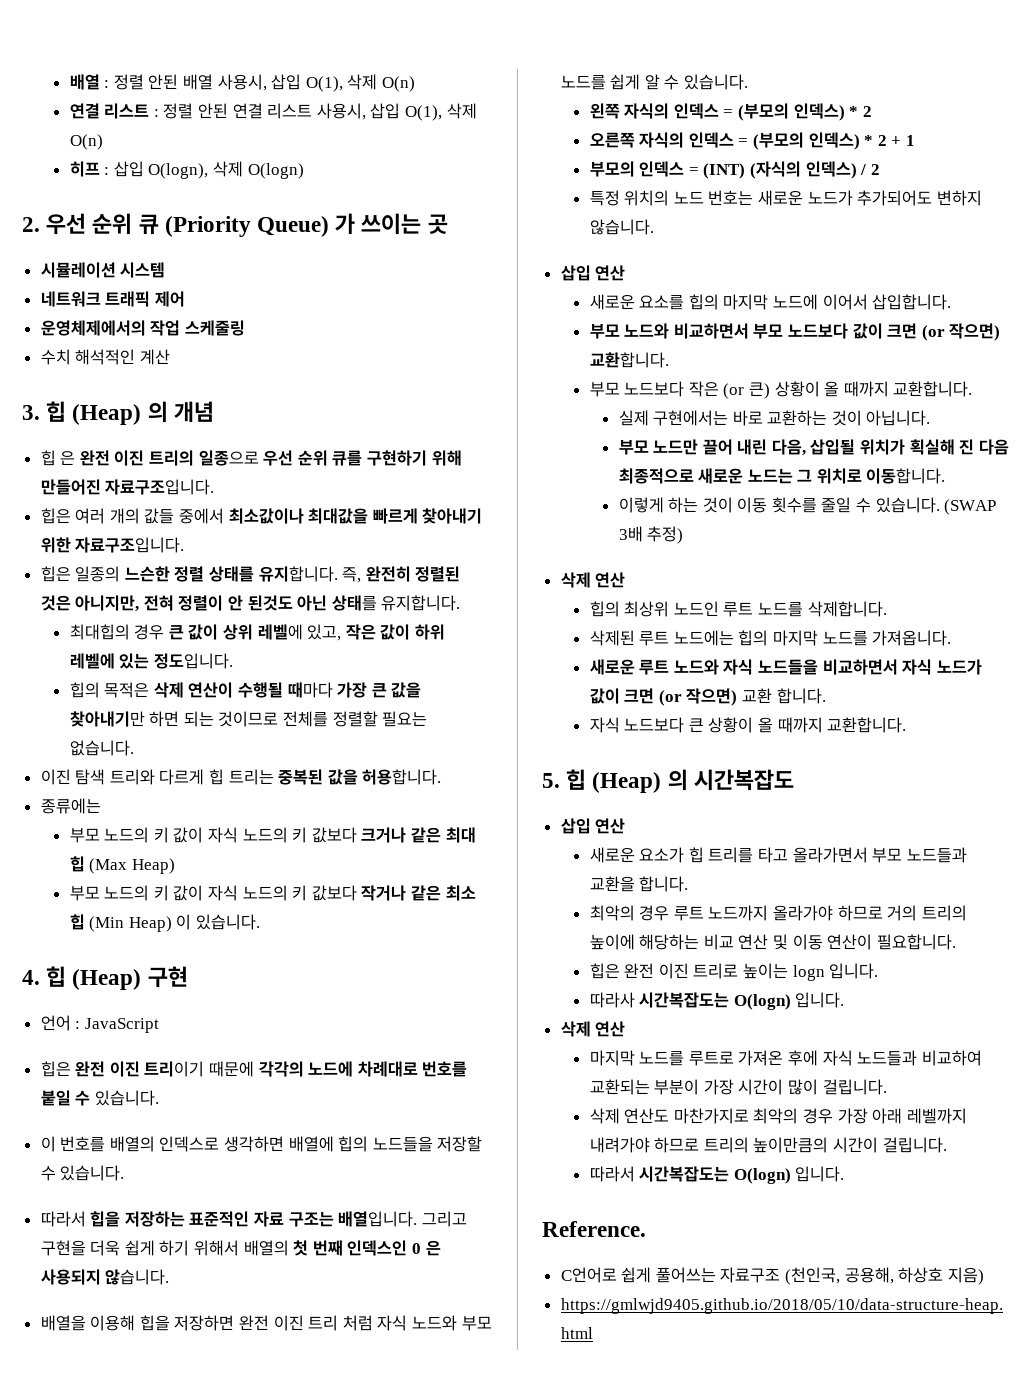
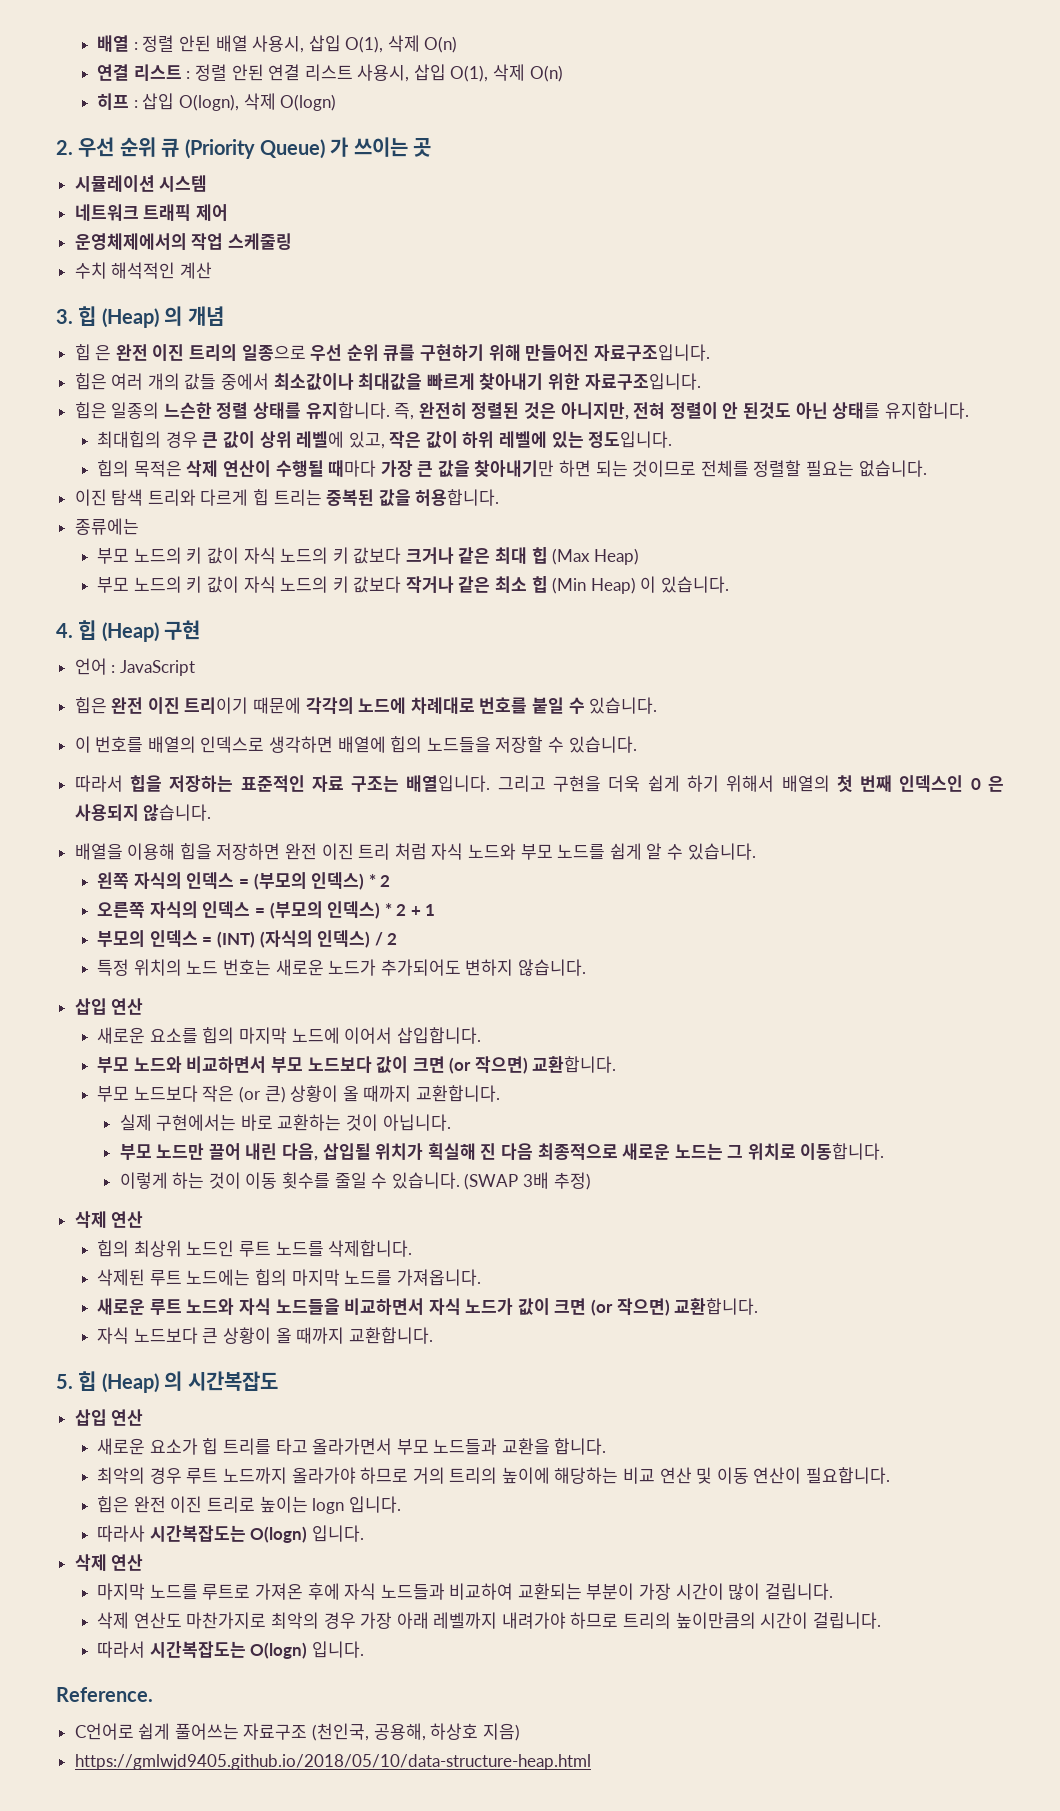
- 새로운 루트 노드와 자식 노드들을 비교하면서 자식 노드가 값이 크면 (or 작으면) 교환 합니다.
+ 새로운 루트 노드와 자식 노드들을 비교하면서 자식 노드가 값이 크면 (or 작으면) 교환합니다.

